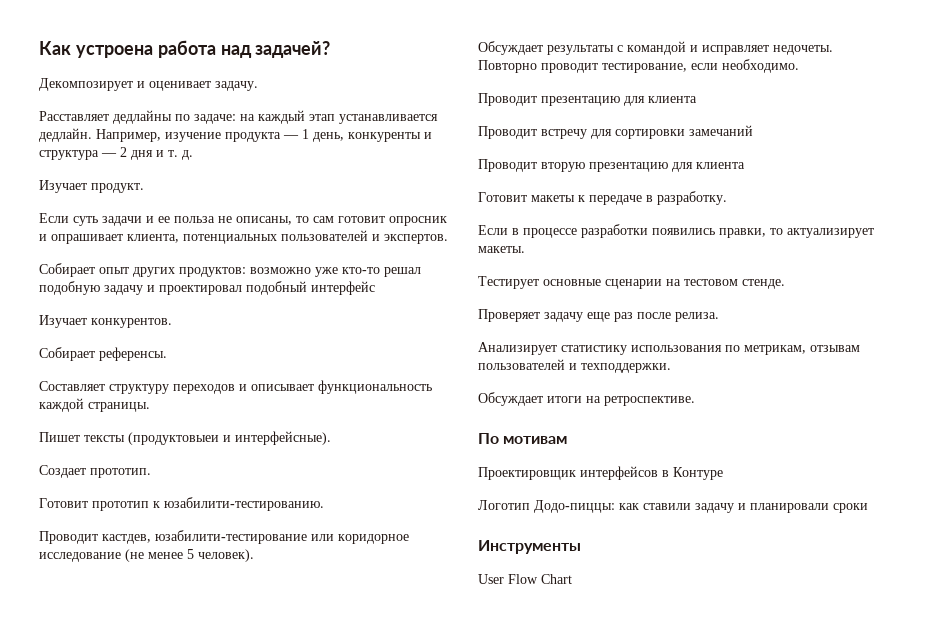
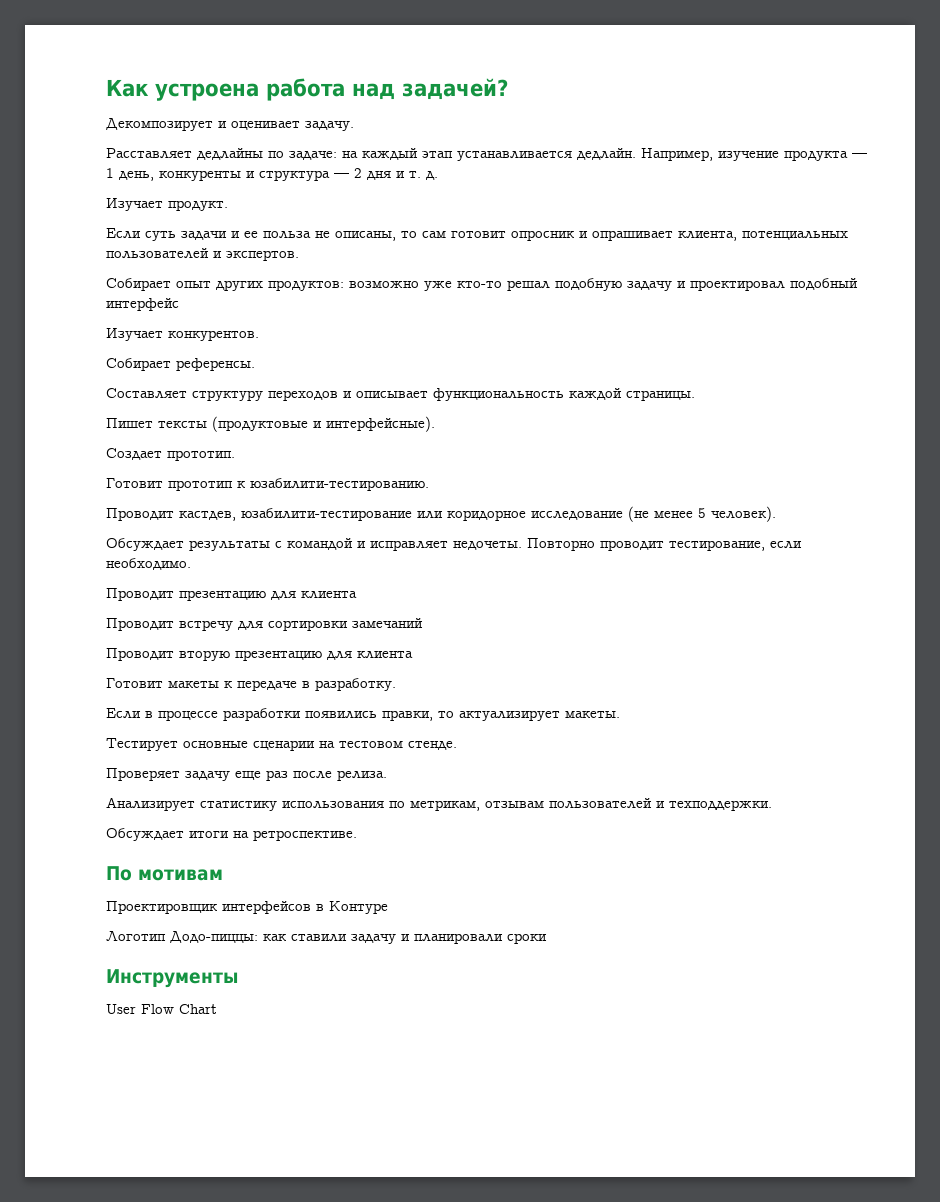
- Пишет тексты (продуктовыеи и интерфейсные).
+ Пишет тексты (продуктовые и интерфейсные).

